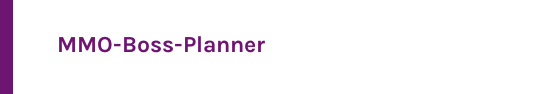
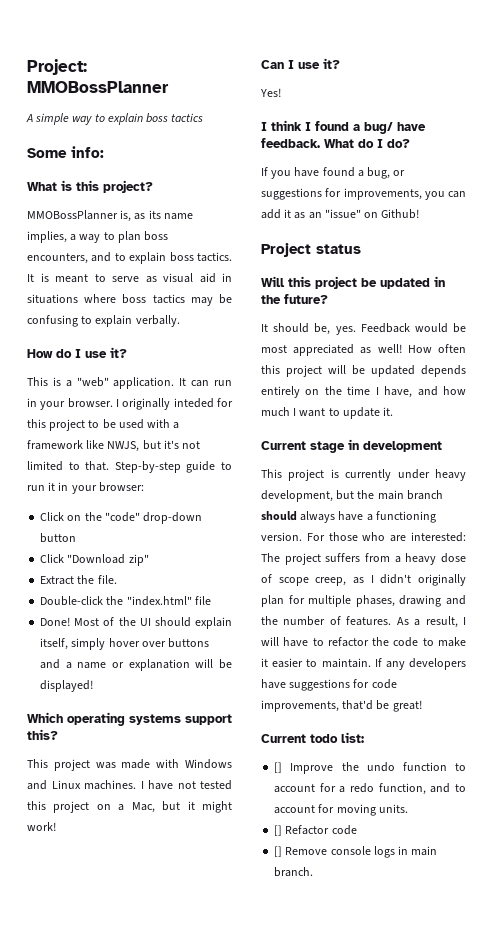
- MMO-Boss-Planner
+ Project: MMOBossPlanner
+ A simple way to explain boss tactics
+ Some info:
+ What is this project?
+ MMOBossPlanner is, as its name implies, a way to plan boss encounters, and to explain boss tactics. It is meant to serve as visual aid in situations where boss tactics may be confusing to explain verbally.
+ How do I use it?
+ This is a "web" application. It can run in your browser. I originally inteded for this project to be used with a framework like NWJS, but it's not limited to that. Step-by-step guide to run it in your browser:
+ Click on the "code" drop-down button
+ Click "Download zip"
+ Extract the file.
+ Double-click the "index.html" file
+ Done! Most of the UI should explain itself, simply hover over buttons and a name or explanation will be displayed!
+ Which operating systems support this?
+ This project was made with Windows and Linux machines. I have not tested this project on a Mac, but it might work!
+ Can I use it?
+ Yes!
+ I think I found a bug/ have feedback. What do I do?
+ If you have found a bug, or suggestions for improvements, you can add it as an "issue" on Github!
+ Project status
+ Will this project be updated in the future?
+ It should be, yes. Feedback would be most appreciated as well! How often this project will be updated depends entirely on the time I have, and how much I want to update it.
+ Current stage in development
+ This project is currently under heavy development, but the main branch should always have a functioning version. For those who are interested: The project suffers from a heavy dose of scope creep, as I didn't originally plan for multiple phases, drawing and the number of features. As a result, I will have to refactor the code to make it easier to maintain. If any developers have suggestions for code improvements, that'd be great!
+ Current todo list:
+ [] Improve the undo function to account for a redo function, and to account for moving units.
+ [] Refactor code
+ [] Remove console logs in main branch.

